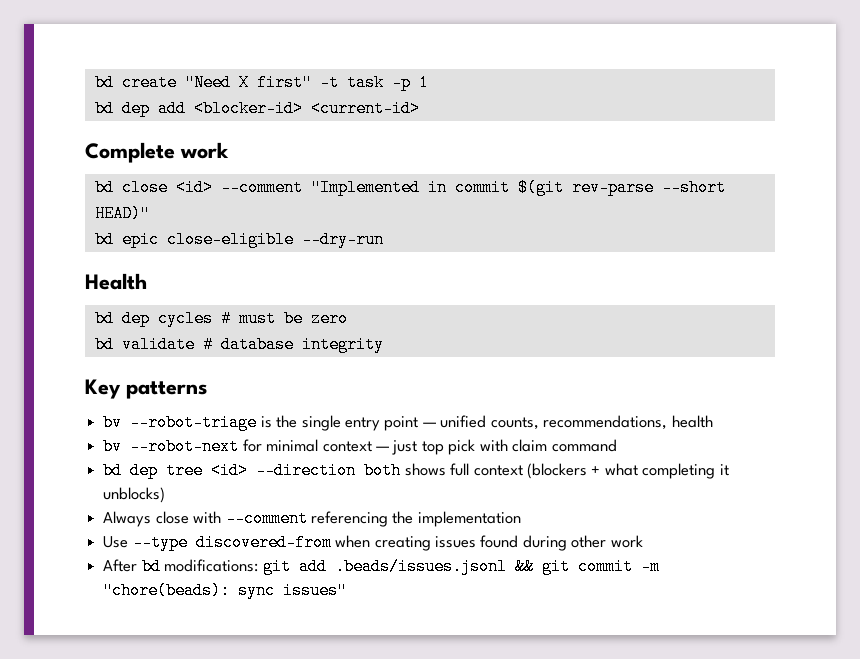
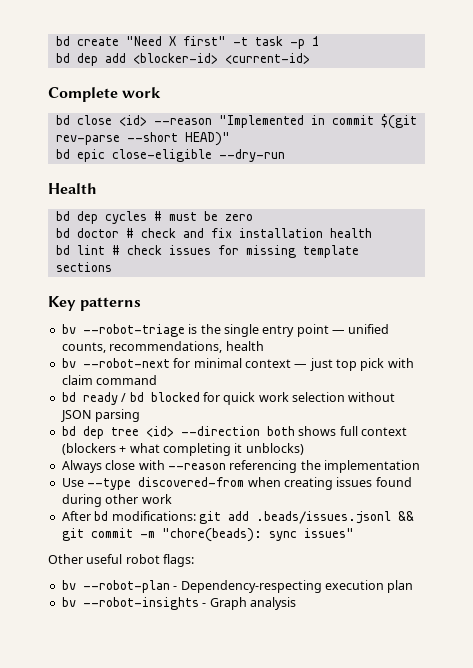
- bd close <id> --comment "Implemented in commit $(git rev-parse --short HEAD)"
+ bd close <id> --reason "Implemented in commit $(git rev-parse --short HEAD)"
- bd validate # database integrity
+ bd doctor # check and fix installation health
+ bd lint # check issues for missing template sections
+ bd ready / bd blocked for quick work selection without JSON parsing
- Always close with --comment referencing the implementation
+ Always close with --reason referencing the implementation
+ Other useful robot flags:
+ bv --robot-plan - Dependency-respecting execution plan
+ bv --robot-insights - Graph analysis

